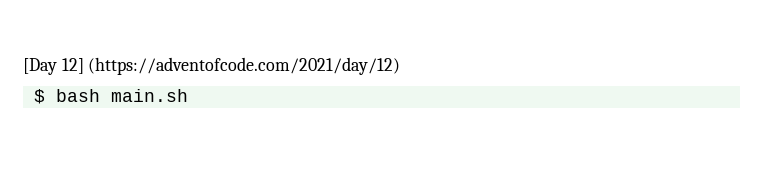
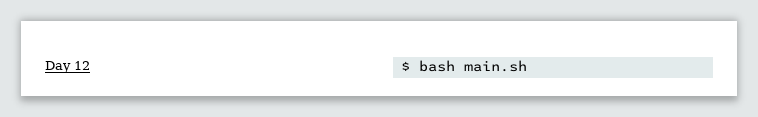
- [Day 12] (https://adventofcode.com/2021/day/12)
+ Day 12

